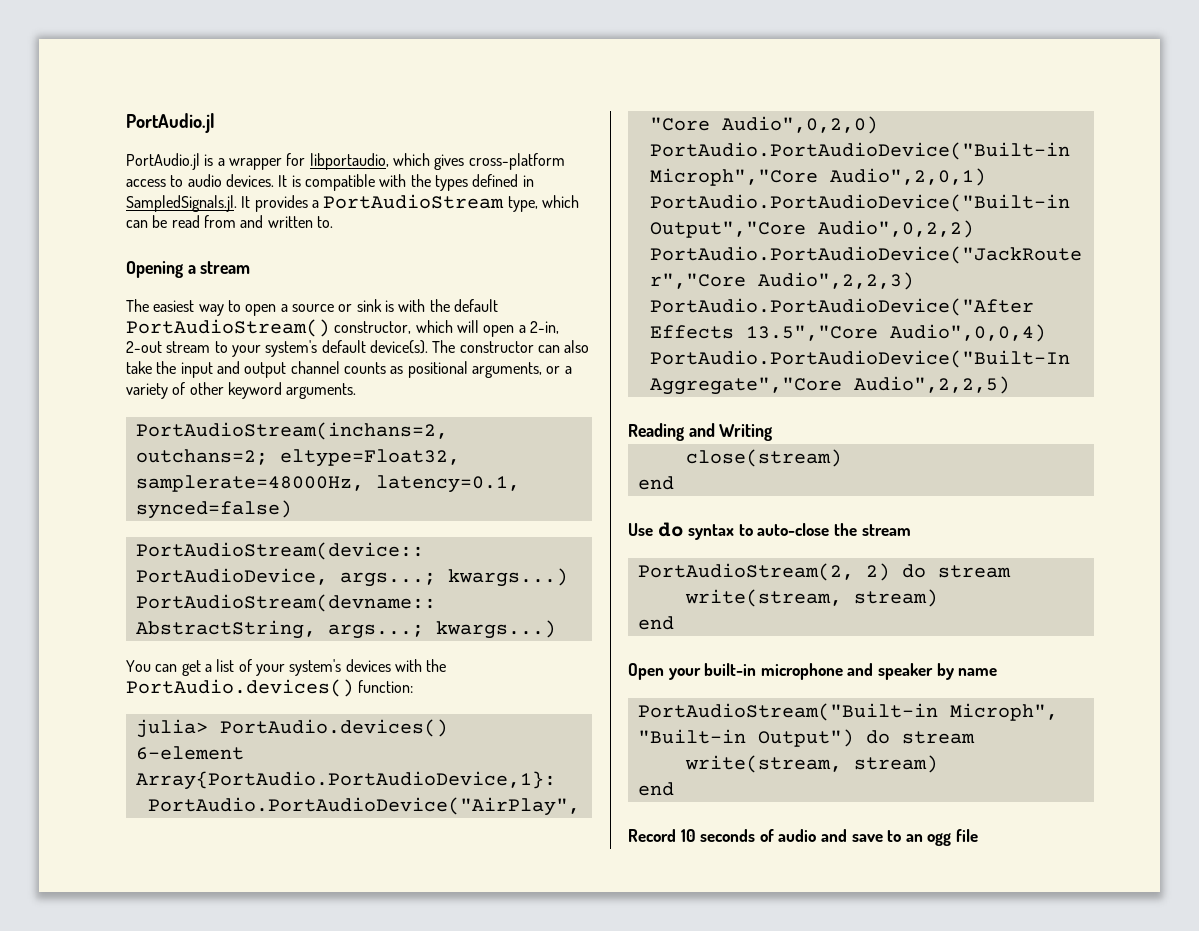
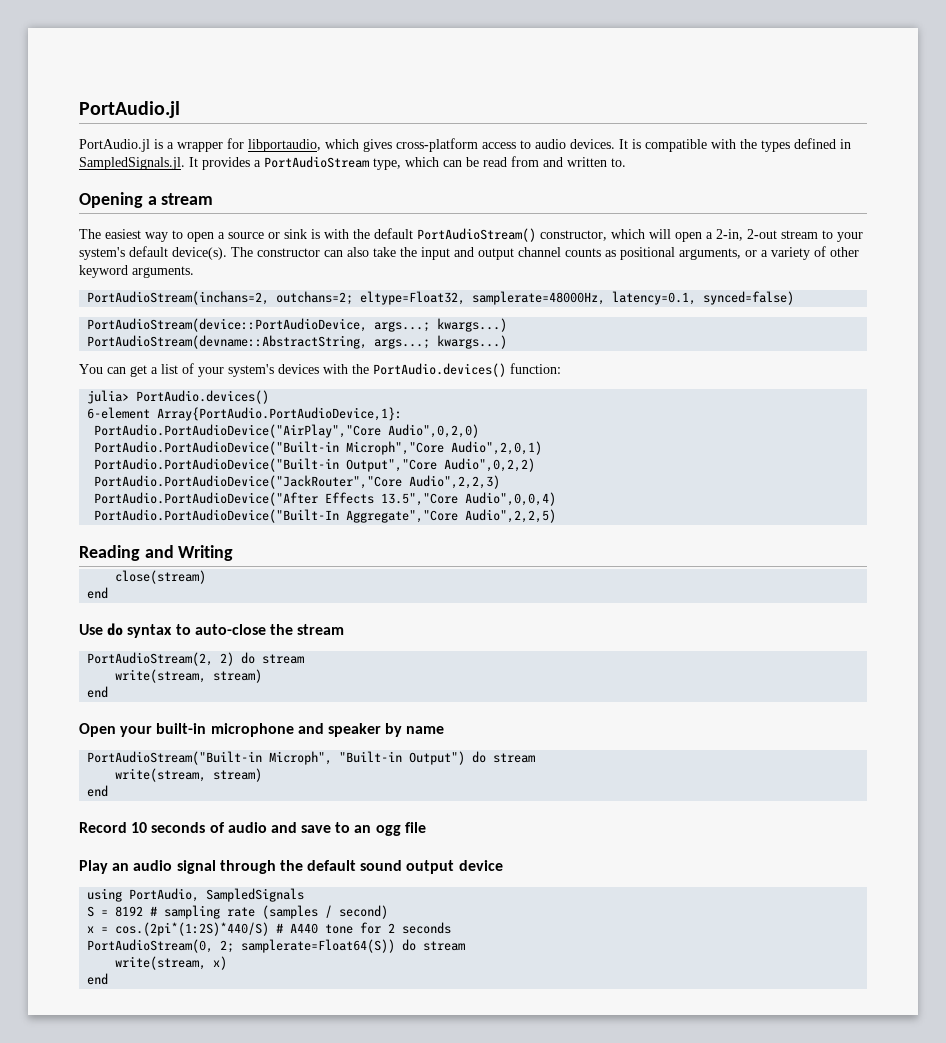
+ Play an audio signal through the default sound output device
+ using PortAudio, SampledSignals
+ S = 8192 # sampling rate (samples / second)
+ x = cos.(2pi*(1:2S)*440/S) # A440 tone for 2 seconds
+ PortAudioStream(0, 2; samplerate=Float64(S)) do stream
+ write(stream, x)
+ end

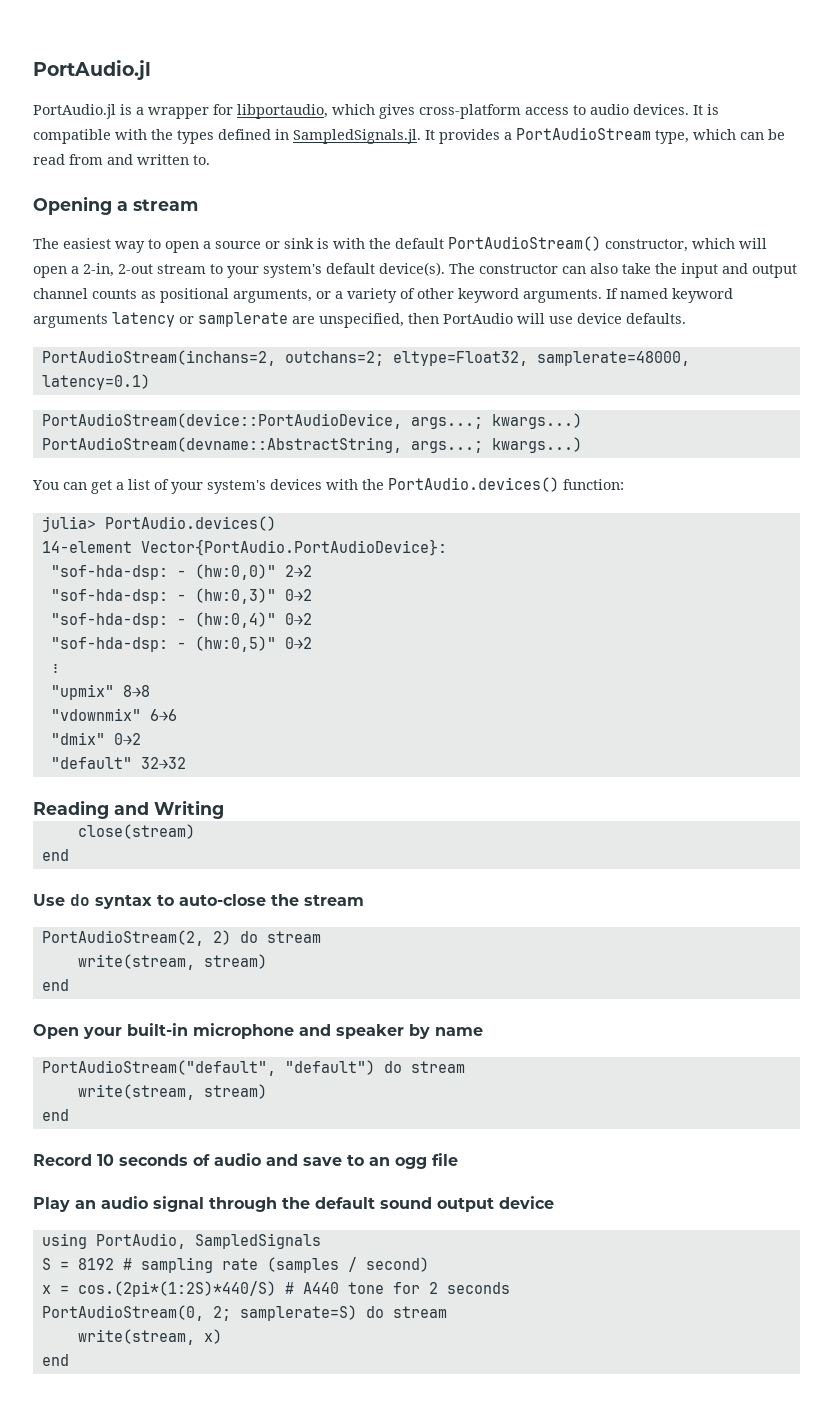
+ If named keyword arguments latency or samplerate are unspecified, then PortAudio will use device defaults.
- PortAudioStream(inchans=2, outchans=2; eltype=Float32, samplerate=48000Hz, latency=0.1, synced=false)
+ PortAudioStream(inchans=2, outchans=2; eltype=Float32, samplerate=48000, latency=0.1)
- 6-element Array{PortAudio.PortAudioDevice,1}:
- PortAudio.PortAudioDevice("AirPlay","Core Audio",0,2,0)
- PortAudio.PortAudioDevice("Built-in Microph","Core Audio",2,0,1)
- PortAudio.PortAudioDevice("Built-in Output","Core Audio",0,2,2)
- PortAudio.PortAudioDevice("JackRouter","Core Audio",2,2,3)
- PortAudio.PortAudioDevice("After Effects 13.5","Core Audio",0,0,4)
- PortAudio.PortAudioDevice("Built-In Aggregate","Core Audio",2,2,5)
+ 14-element Vector{PortAudio.PortAudioDevice}:
+ "sof-hda-dsp: - (hw:0,0)" 2→2
+ "sof-hda-dsp: - (hw:0,3)" 0→2
+ "sof-hda-dsp: - (hw:0,4)" 0→2
+ "sof-hda-dsp: - (hw:0,5)" 0→2
+ ⋮
+ "upmix" 8→8
+ "vdownmix" 6→6
+ "dmix" 0→2
+ "default" 32→32
- PortAudioStream("Built-in Microph", "Built-in Output") do stream
+ PortAudioStream("default", "default") do stream
- PortAudioStream(0, 2; samplerate=Float64(S)) do stream
+ PortAudioStream(0, 2; samplerate=S) do stream

